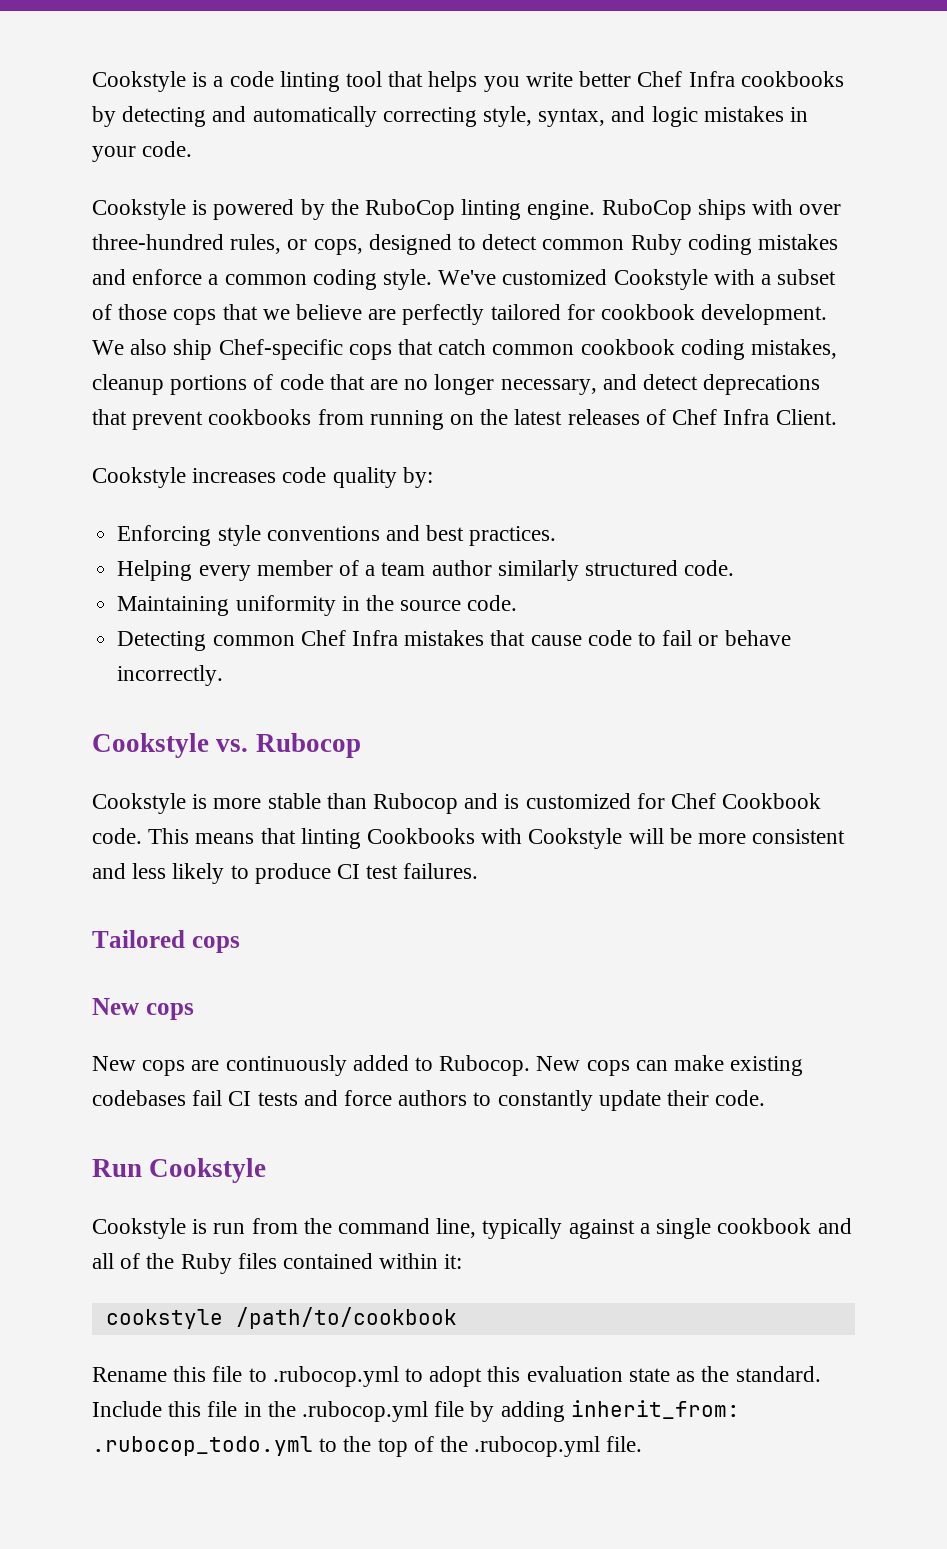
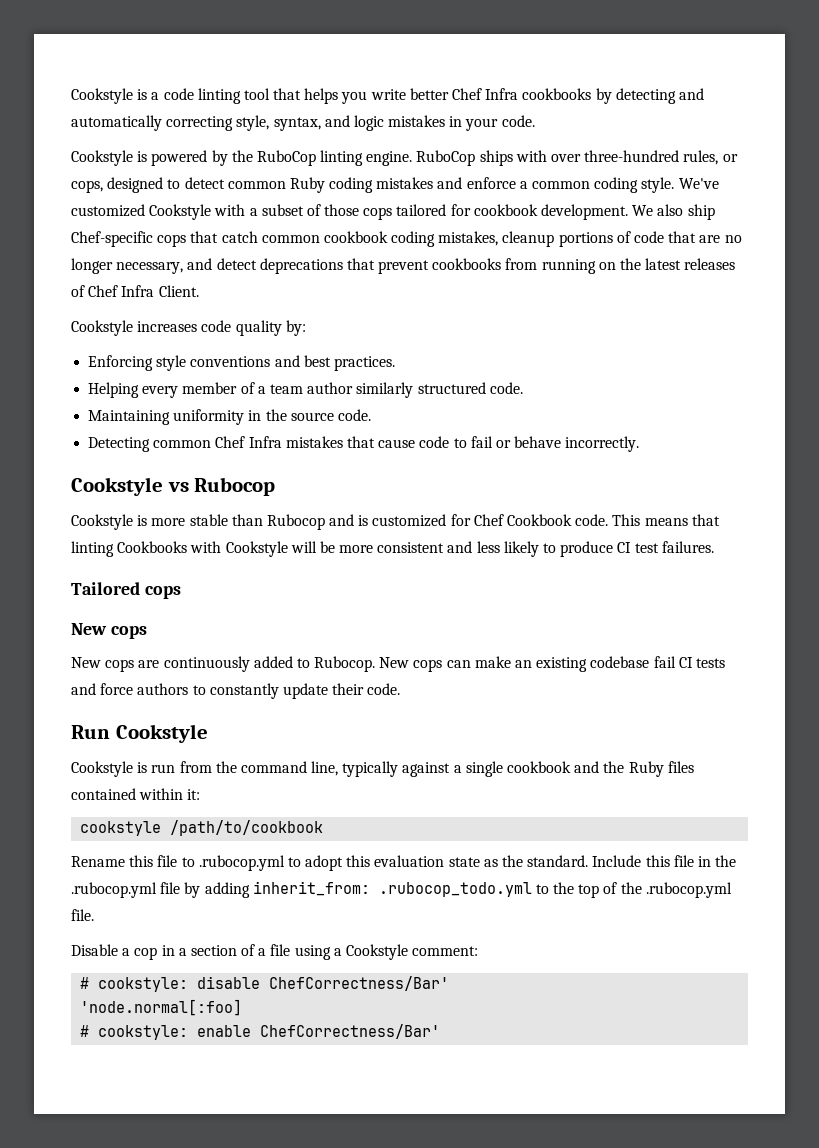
- We've customized Cookstyle with a subset of those cops that we believe are perfectly tailored for cookbook development.
+ We've customized Cookstyle with a subset of those cops tailored for cookbook development.
- Cookstyle vs. Rubocop
+ Cookstyle vs Rubocop
- New cops can make existing codebases fail CI tests and force authors to constantly update their code.
+ New cops can make an existing codebase fail CI tests and force authors to constantly update their code.
- Cookstyle is run from the command line, typically against a single cookbook and all of the Ruby files contained within it:
+ Cookstyle is run from the command line, typically against a single cookbook and the Ruby files contained within it:
+ Disable a cop in a section of a file using a Cookstyle comment:
+ # cookstyle: disable ChefCorrectness/Bar'
+ 'node.normal[:foo]
+ # cookstyle: enable ChefCorrectness/Bar'

